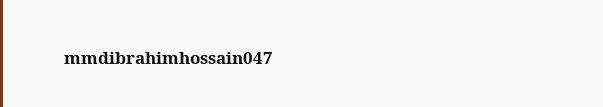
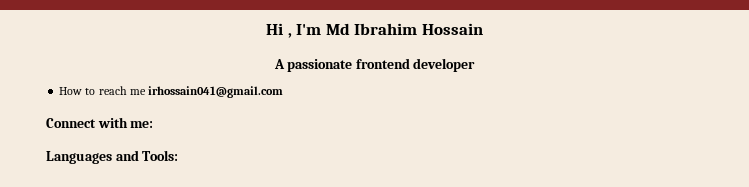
- mmdibrahimhossain047
+ Hi , I'm Md Ibrahim Hossain
+ A passionate frontend developer
+ How to reach me irhossain041@gmail.com
+ Connect with me:
+ Languages and Tools:

